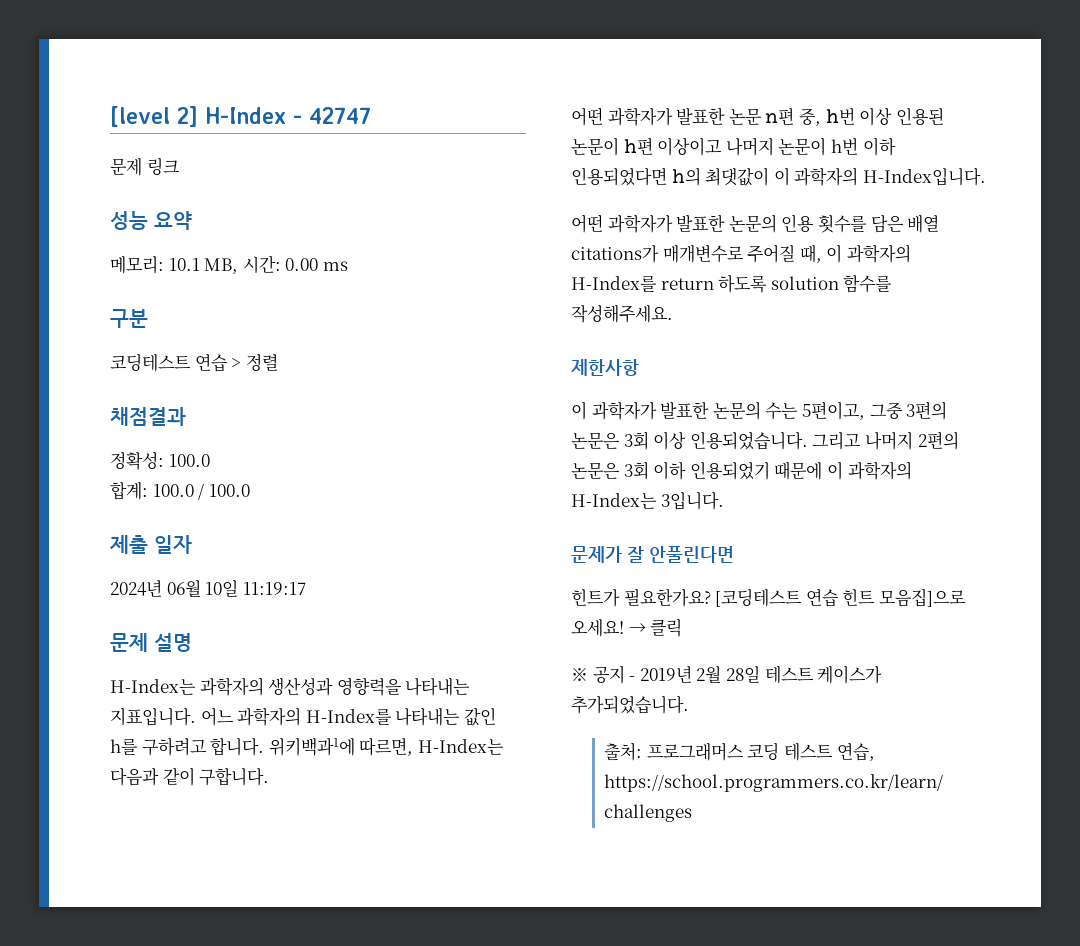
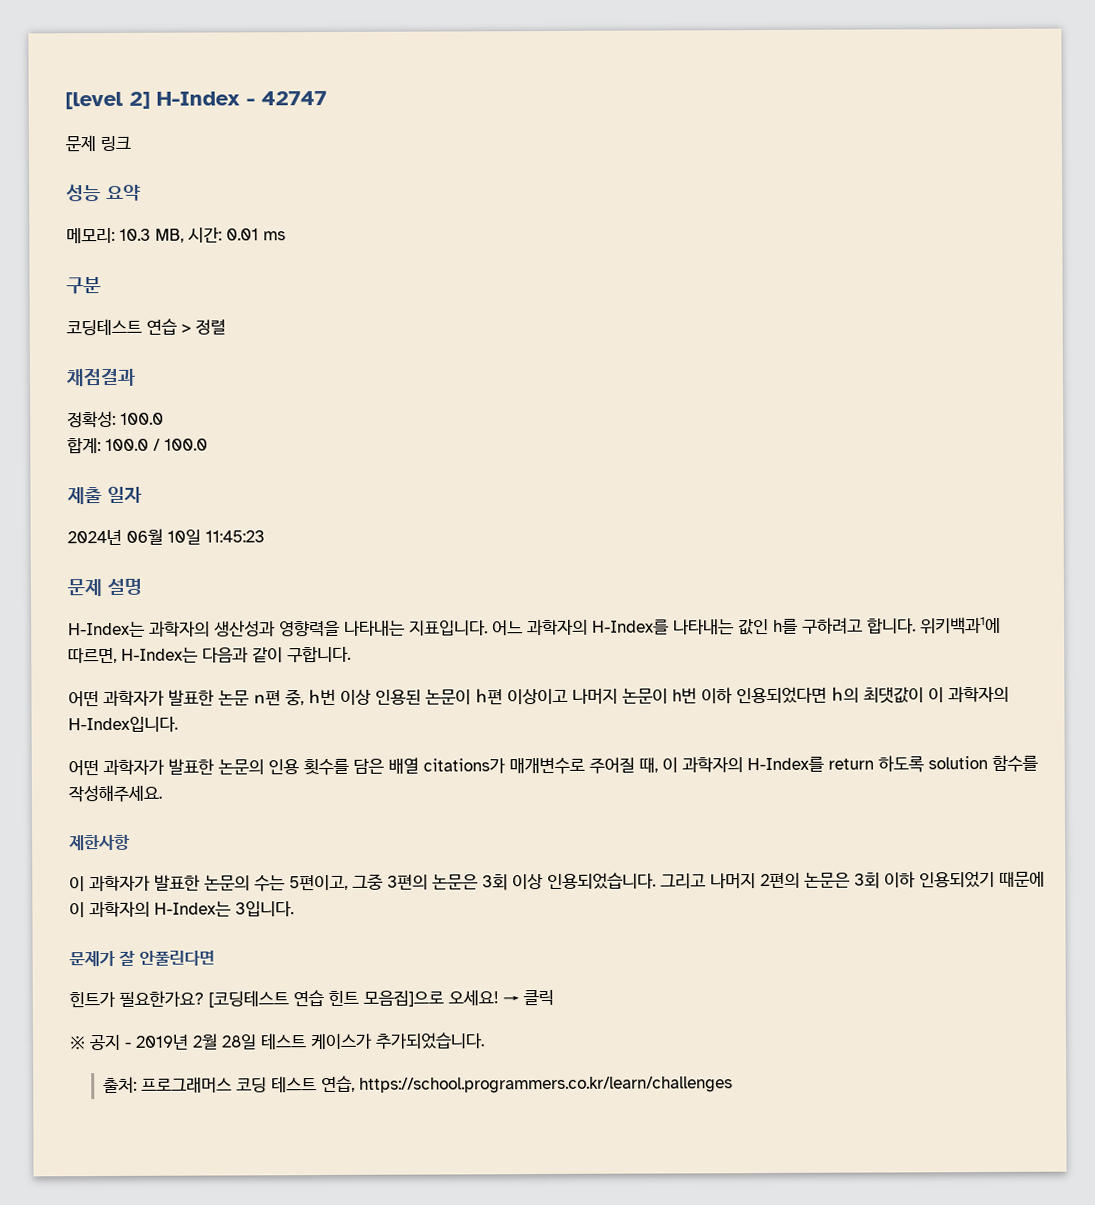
- 메모리: 10.1 MB, 시간: 0.00 ms
+ 메모리: 10.3 MB, 시간: 0.01 ms
- 2024년 06월 10일 11:19:17
+ 2024년 06월 10일 11:45:23

